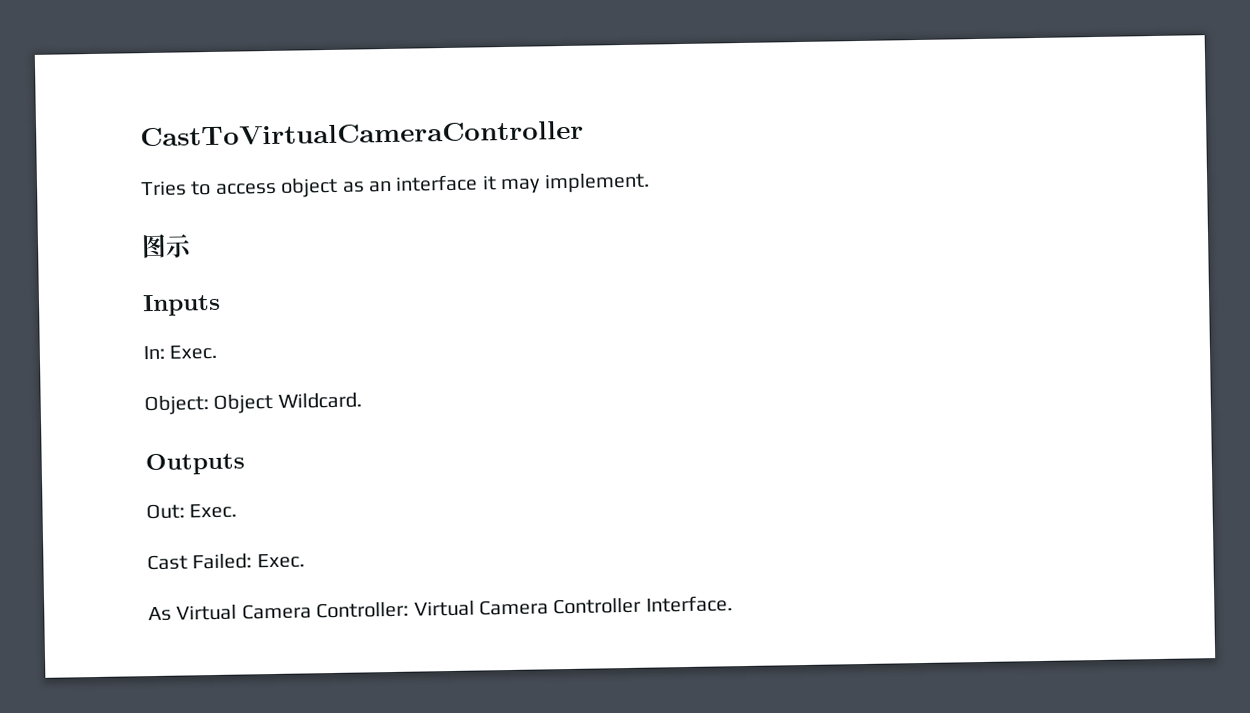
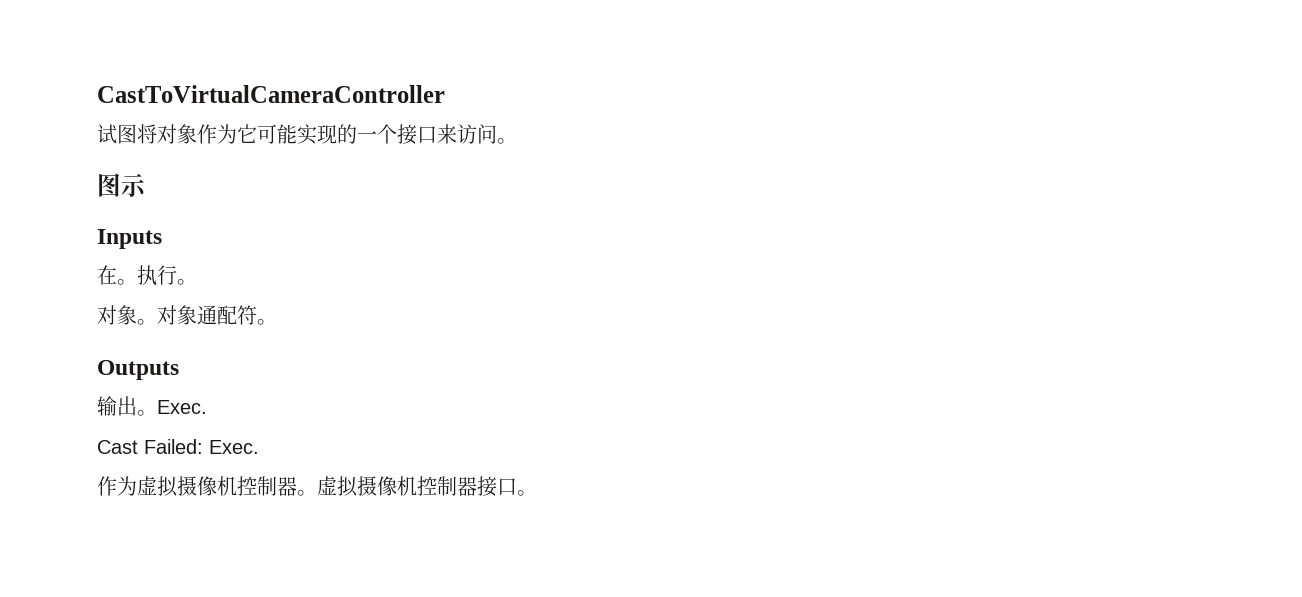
- Tries to access object as an interface it may implement.
+ 试图将对象作为它可能实现的一个接口来访问。
  图示
  Inputs
- In: Exec.
- Object: Object Wildcard.
+ 在。执行。
+ 对象。对象通配符。
- Out: Exec.
+ 输出。Exec.
- As Virtual Camera Controller: Virtual Camera Controller Interface.
+ 作为虚拟摄像机控制器。虚拟摄像机控制器接口。

